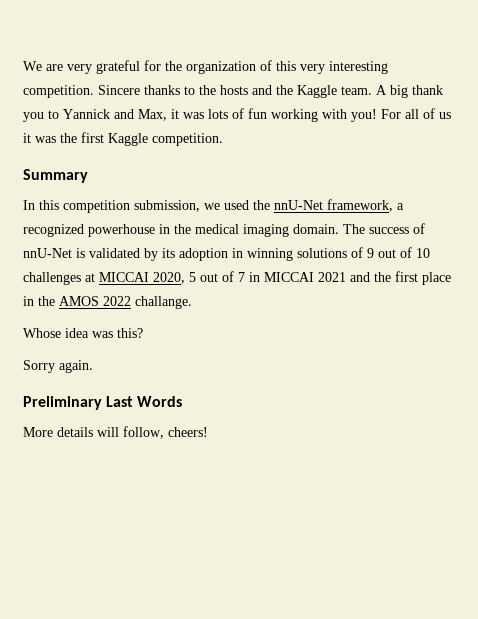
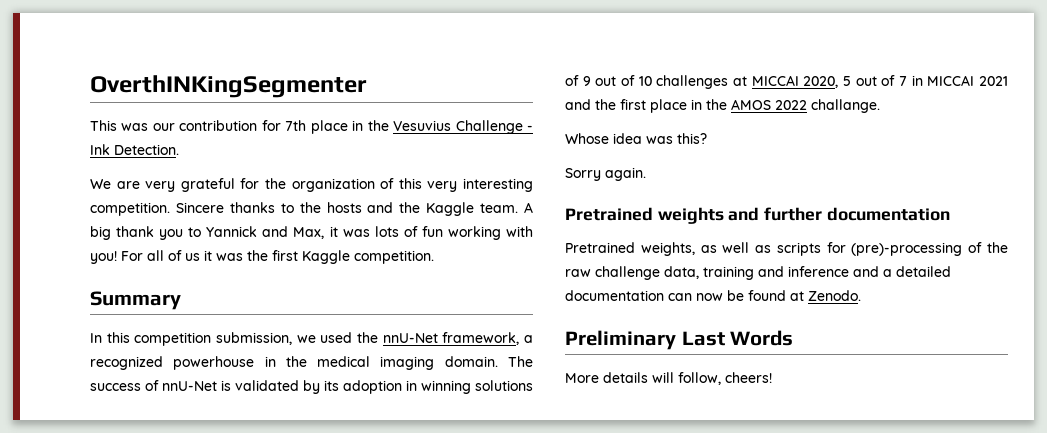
+ OverthINKingSegmenter
+ This was our contribution for 7th place in the Vesuvius Challenge - Ink Detection.
+ Pretrained weights and further documentation
+ Pretrained weights, as well as scripts for (pre)-processing of the raw challenge data, training and inference and a detailed documentation can now be found at Zenodo.

